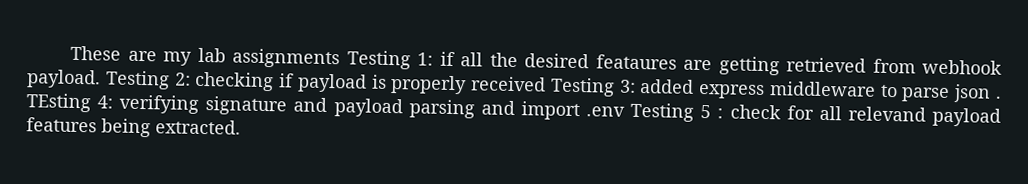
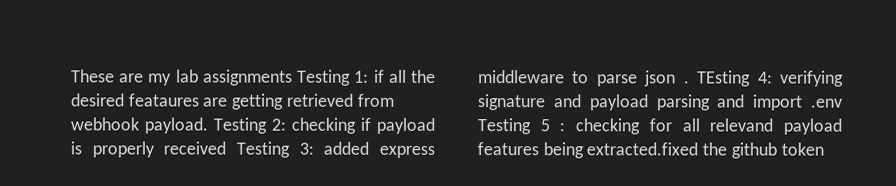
- TEsting 4: verifying signature and payload parsing and import .env Testing 5 : check for all relevand payload features being extracted.
+ TEsting 4: verifying signature and payload parsing and import .env Testing 5 : checking for all relevand payload features being extracted.fixed the github token

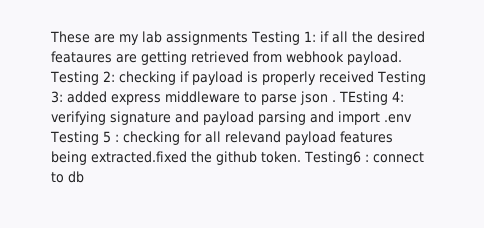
- TEsting 4: verifying signature and payload parsing and import .env Testing 5 : checking for all relevand payload features being extracted.fixed the github token
+ TEsting 4: verifying signature and payload parsing and import .env Testing 5 : checking for all relevand payload features being extracted.fixed the github token. Testing6 : connect to db

